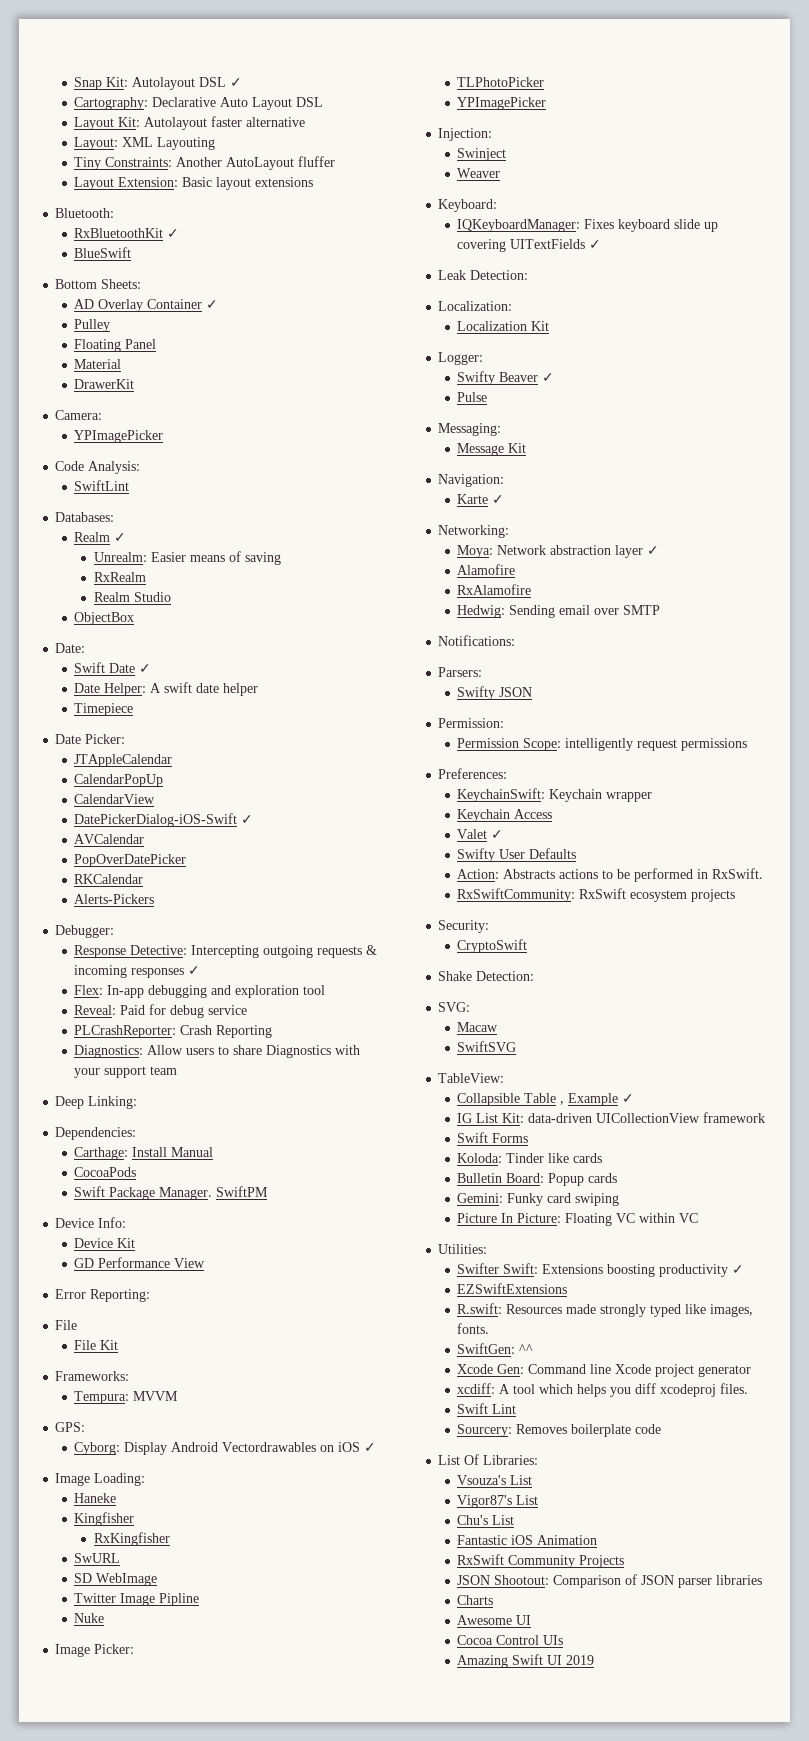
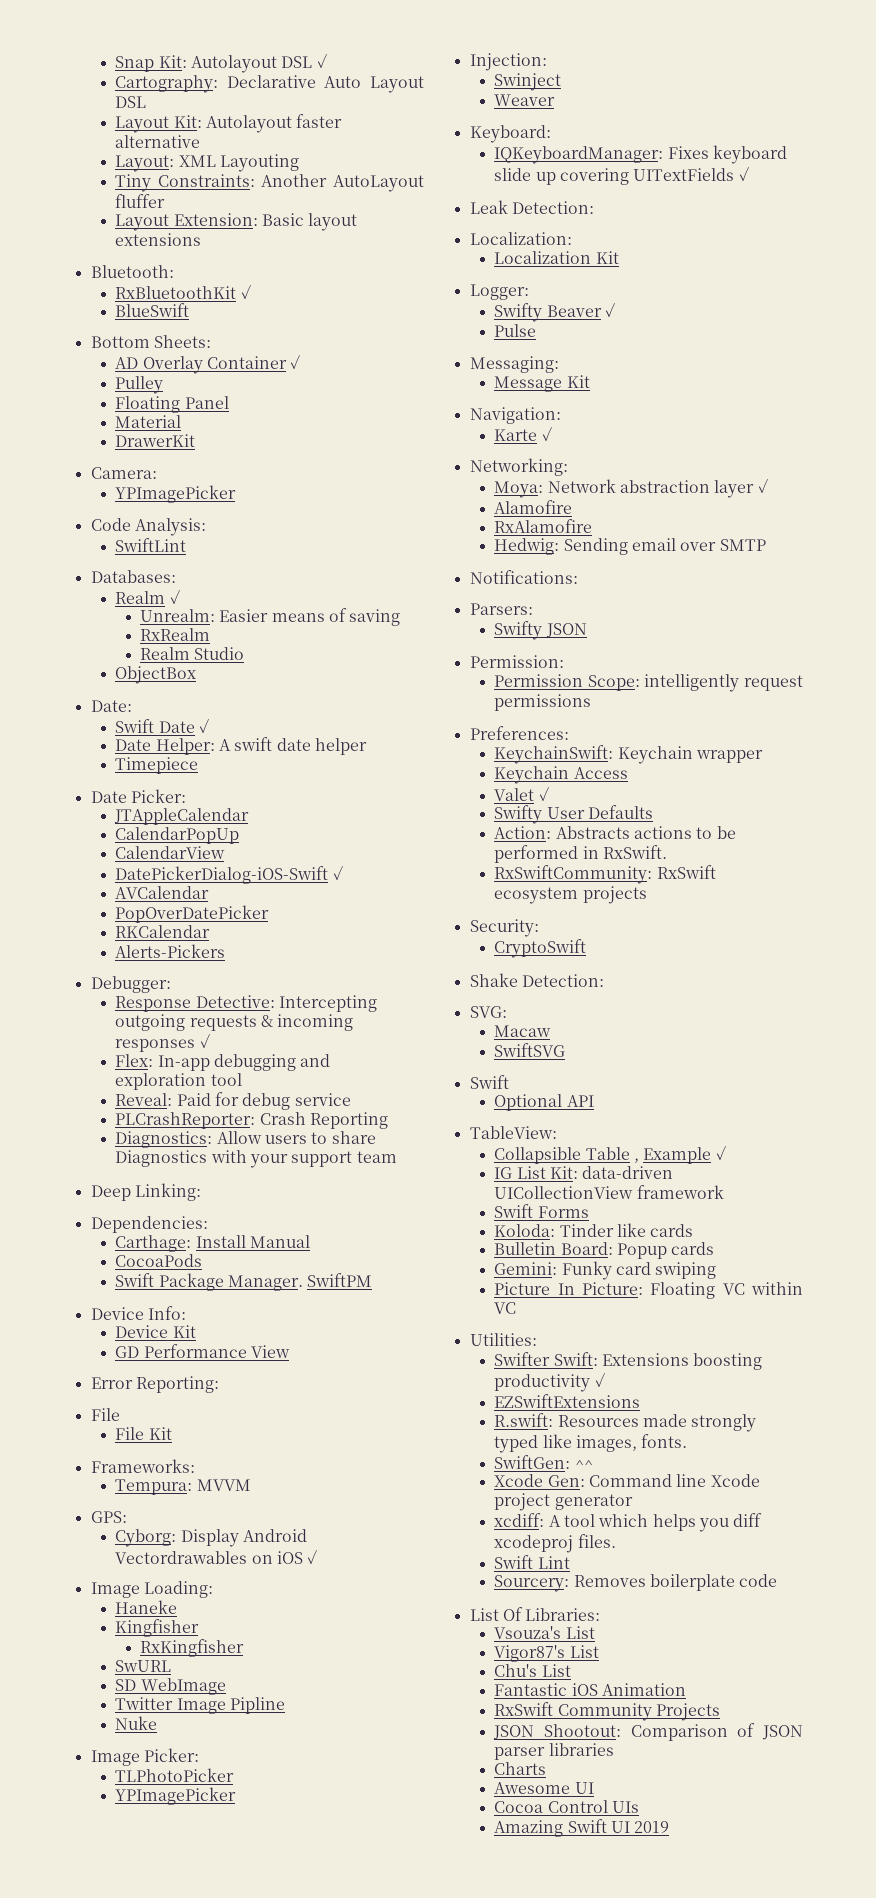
  SwiftSVG
+ Swift
+ Optional API

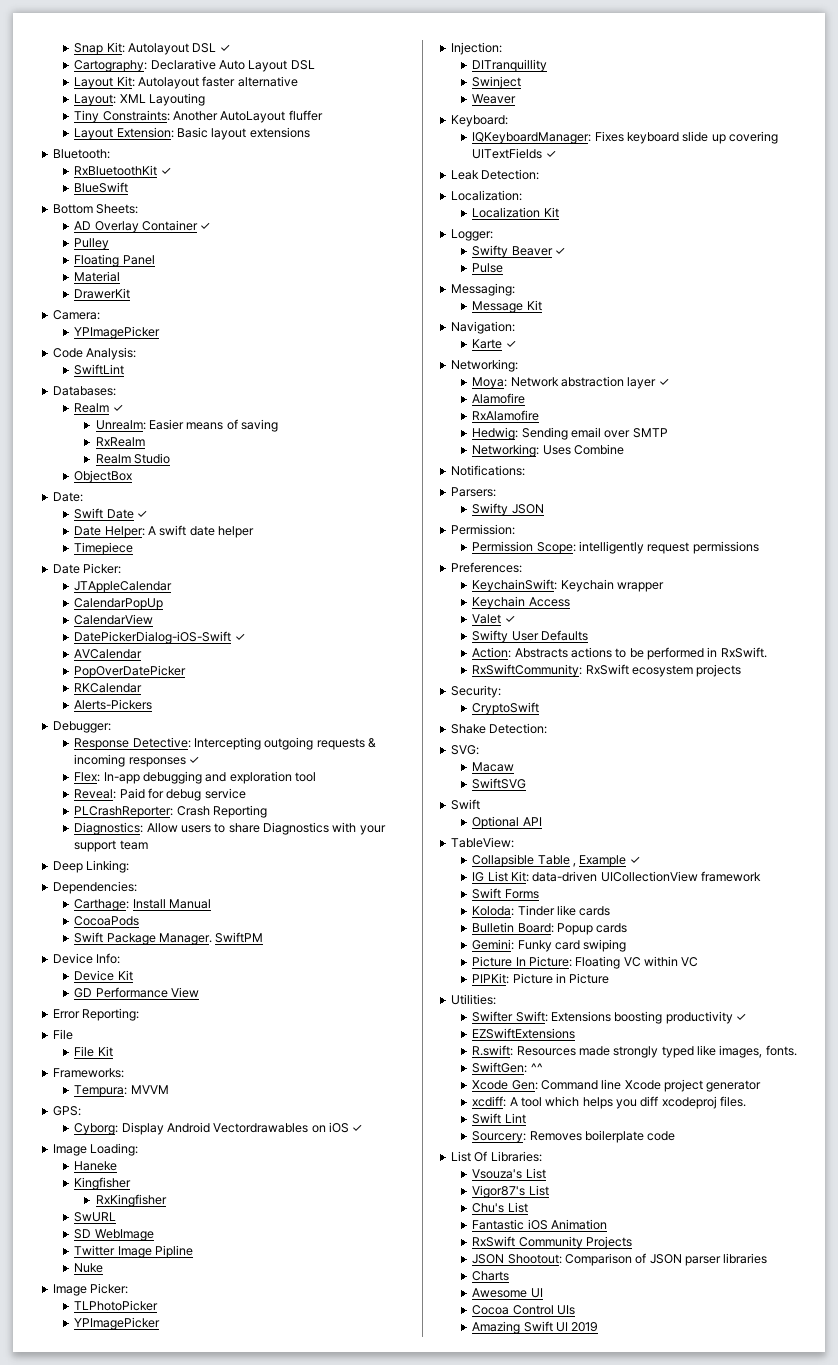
+ DITranquillity
+ Networking: Uses Combine
+ PIPKit: Picture in Picture

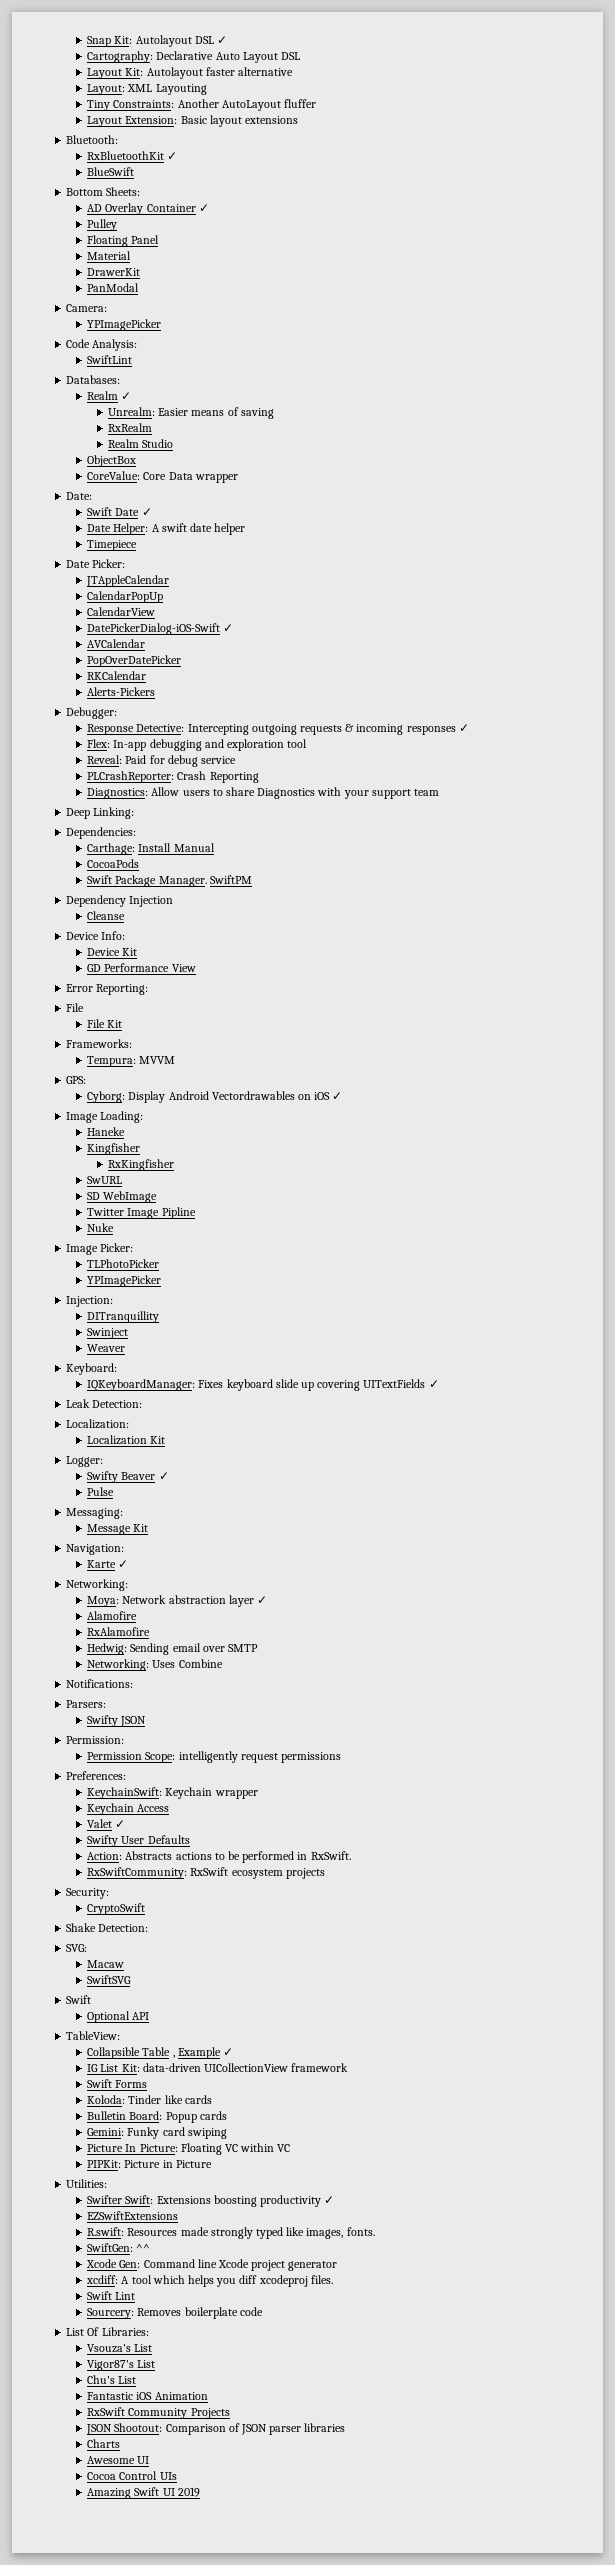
+ PanModal
+ CoreValue: Core Data wrapper
+ Dependency Injection
+ Cleanse

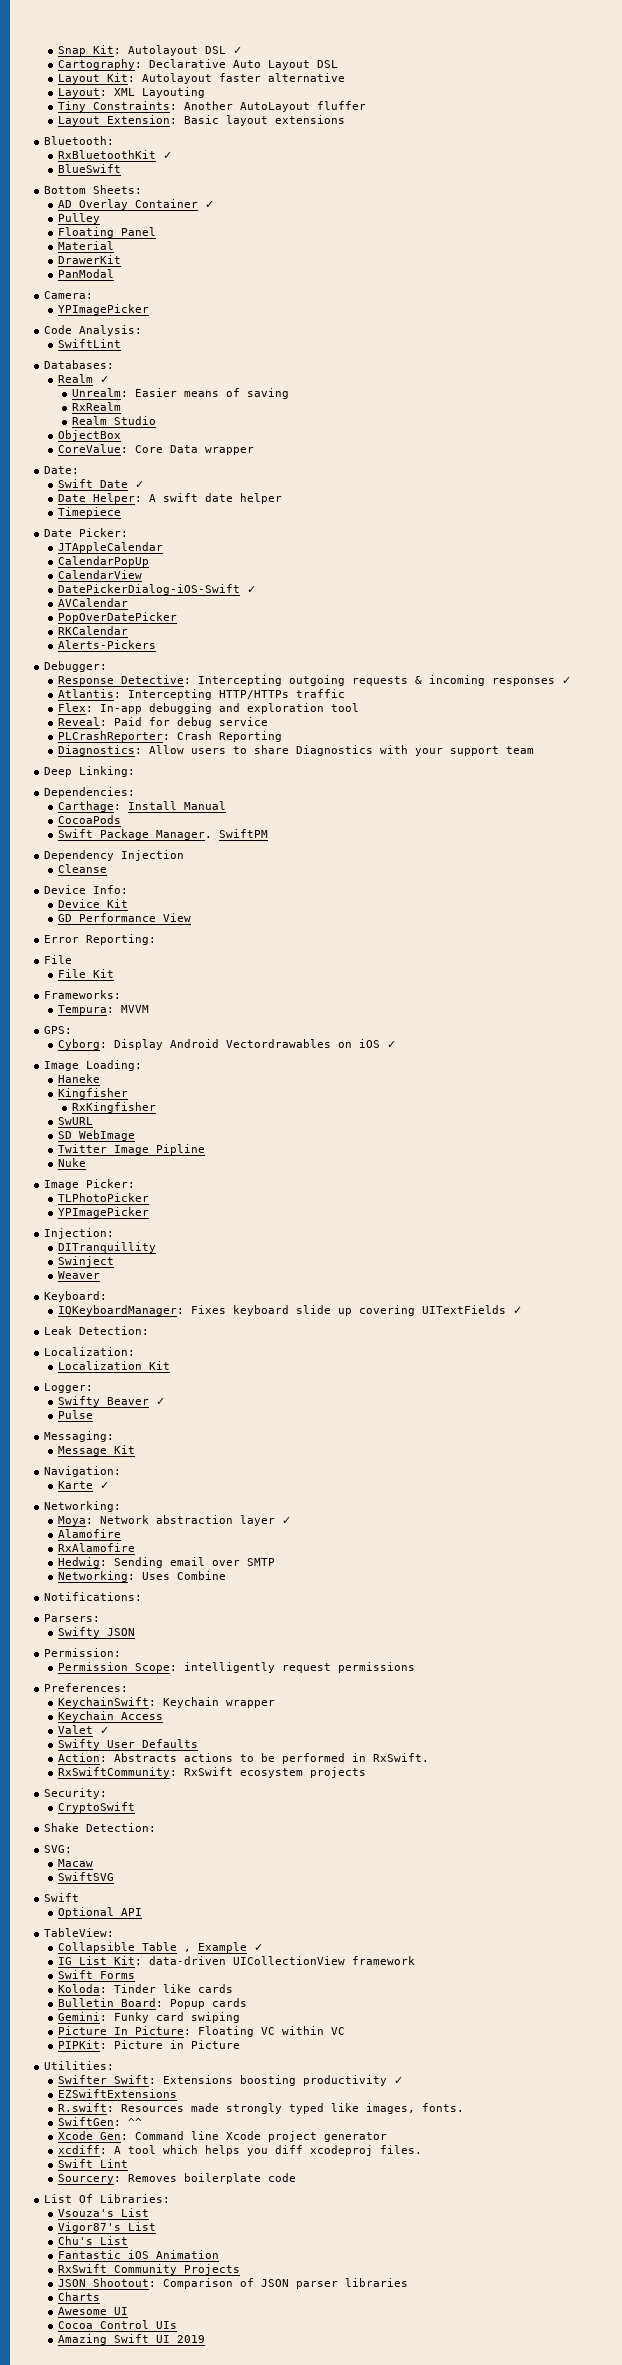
+ Atlantis: Intercepting HTTP/HTTPs traffic

